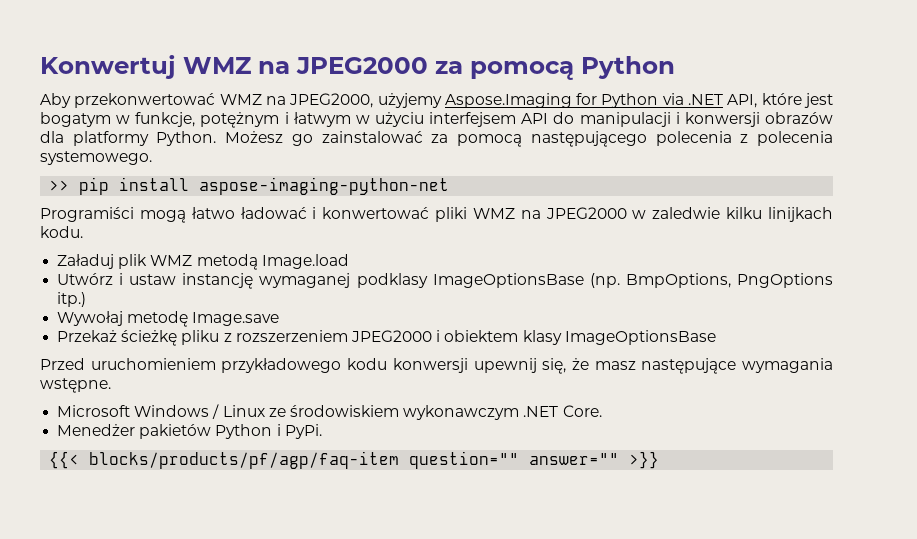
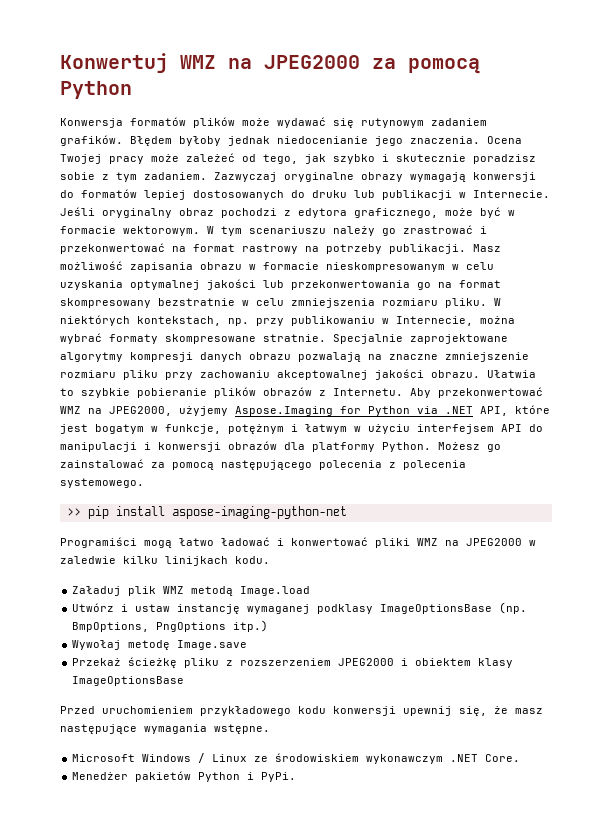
+ Konwersja formatów plików może wydawać się rutynowym zadaniem grafików. Błędem byłoby jednak niedocenianie jego znaczenia. Ocena Twojej pracy może zależeć od tego, jak szybko i skutecznie poradzisz sobie z tym zadaniem. Zazwyczaj oryginalne obrazy wymagają konwersji do formatów lepiej dostosowanych do druku lub publikacji w Internecie. Jeśli oryginalny obraz pochodzi z edytora graficznego, może być w formacie wektorowym. W tym scenariuszu należy go zrastrować i przekonwertować na format rastrowy na potrzeby publikacji. Masz możliwość zapisania obrazu w formacie nieskompresowanym w celu uzyskania optymalnej jakości lub przekonwertowania go na format skompresowany bezstratnie w celu zmniejszenia rozmiaru pliku. W niektórych kontekstach, np. przy publikowaniu w Internecie, można wybrać formaty skompresowane stratnie. Specjalnie zaprojektowane algorytmy kompresji danych obrazu pozwalają na znaczne zmniejszenie rozmiaru pliku przy zachowaniu akceptowalnej jakości obrazu. Ułatwia to szybkie pobieranie plików obrazów z Internetu.
- {{< blocks/products/pf/agp/faq-item question="" answer="" >}}

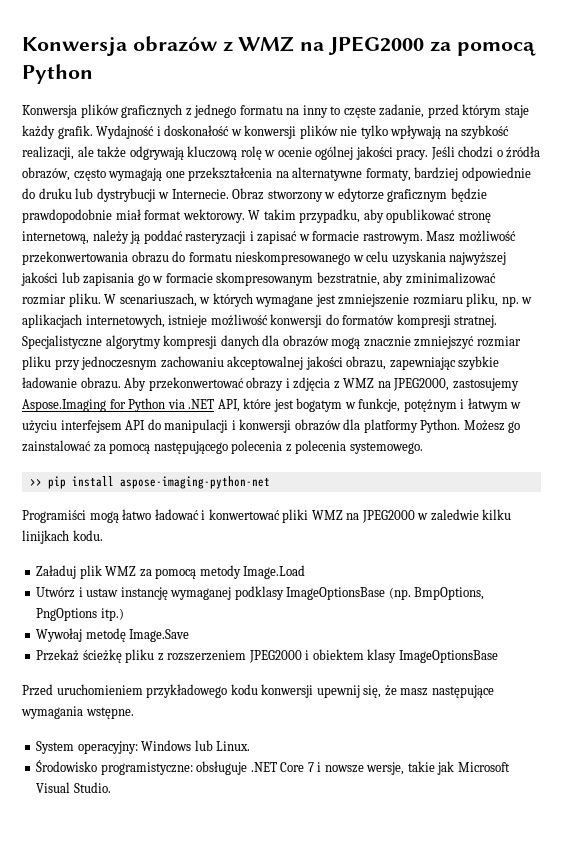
- Konwertuj WMZ na JPEG2000 za pomocą Python
+ Konwersja obrazów z WMZ na JPEG2000 za pomocą Python
- Konwersja formatów plików może wydawać się rutynowym zadaniem grafików. Błędem byłoby jednak niedocenianie jego znaczenia. Ocena Twojej pracy może zależeć od tego, jak szybko i skutecznie poradzisz sobie z tym zadaniem. Zazwyczaj oryginalne obrazy wymagają konwersji do formatów lepiej dostosowanych do druku lub publikacji w Internecie. Jeśli oryginalny obraz pochodzi z edytora graficznego, może być w formacie wektorowym. W tym scenariuszu należy go zrastrować i przekonwertować na format rastrowy na potrzeby publikacji. Masz możliwość zapisania obrazu w formacie nieskompresowanym w celu uzyskania optymalnej jakości lub przekonwertowania go na format skompresowany bezstratnie w celu zmniejszenia rozmiaru pliku. W niektórych kontekstach, np. przy publikowaniu w Internecie, można wybrać formaty skompresowane stratnie. Specjalnie zaprojektowane algorytmy kompresji danych obrazu pozwalają na znaczne zmniejszenie rozmiaru pliku przy zachowaniu akceptowalnej jakości obrazu. Ułatwia to szybkie pobieranie plików obrazów z Internetu. Aby przekonwertować WMZ na JPEG2000, użyjemy Aspose.Imaging for Python via .NET API, które jest bogatym w funkcje, potężnym i łatwym w użyciu interfejsem API do manipulacji i konwersji obrazów dla platformy Python.
+ Konwersja plików graficznych z jednego formatu na inny to częste zadanie, przed którym staje każdy grafik. Wydajność i doskonałość w konwersji plików nie tylko wpływają na szybkość realizacji, ale także odgrywają kluczową rolę w ocenie ogólnej jakości pracy. Jeśli chodzi o źródła obrazów, często wymagają one przekształcenia na alternatywne formaty, bardziej odpowiednie do druku lub dystrybucji w Internecie. Obraz stworzony w edytorze graficznym będzie prawdopodobnie miał format wektorowy. W takim przypadku, aby opublikować stronę internetową, należy ją poddać rasteryzacji i zapisać w formacie rastrowym. Masz możliwość przekonwertowania obrazu do formatu nieskompresowanego w celu uzyskania najwyższej jakości lub zapisania go w formacie skompresowanym bezstratnie, aby zminimalizować rozmiar pliku. W scenariuszach, w których wymagane jest zmniejszenie rozmiaru pliku, np. w aplikacjach internetowych, istnieje możliwość konwersji do formatów kompresji stratnej. Specjalistyczne algorytmy kompresji danych dla obrazów mogą znacznie zmniejszyć rozmiar pliku przy jednoczesnym zachowaniu akceptowalnej jakości obrazu, zapewniając szybkie ładowanie obrazu. Aby przekonwertować obrazy i zdjęcia z WMZ na JPEG2000, zastosujemy Aspose.Imaging for Python via .NET API, które jest bogatym w funkcje, potężnym i łatwym w użyciu interfejsem API do manipulacji i konwersji obrazów dla platformy Python.
- Załaduj plik WMZ metodą Image.load
+ Załaduj plik WMZ za pomocą metody Image.Load
- Wywołaj metodę Image.save
+ Wywołaj metodę Image.Save
- Microsoft Windows / Linux ze środowiskiem wykonawczym .NET Core.
- Menedżer pakietów Python i PyPi.
+ System operacyjny: Windows lub Linux.
+ Środowisko programistyczne: obsługuje .NET Core 7 i nowsze wersje, takie jak Microsoft Visual Studio.

